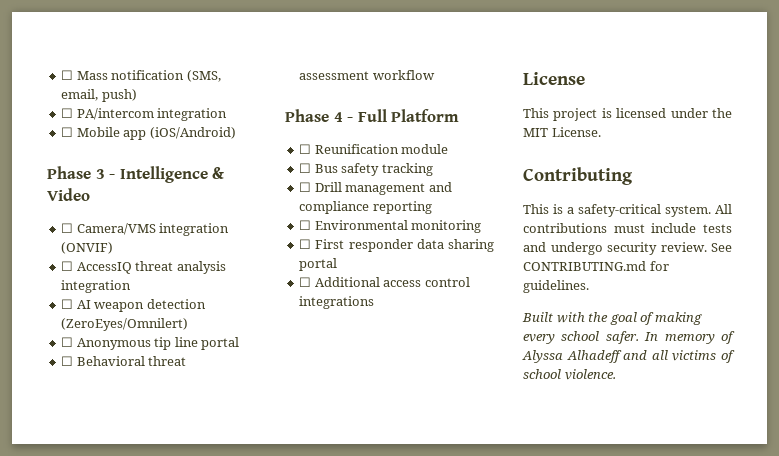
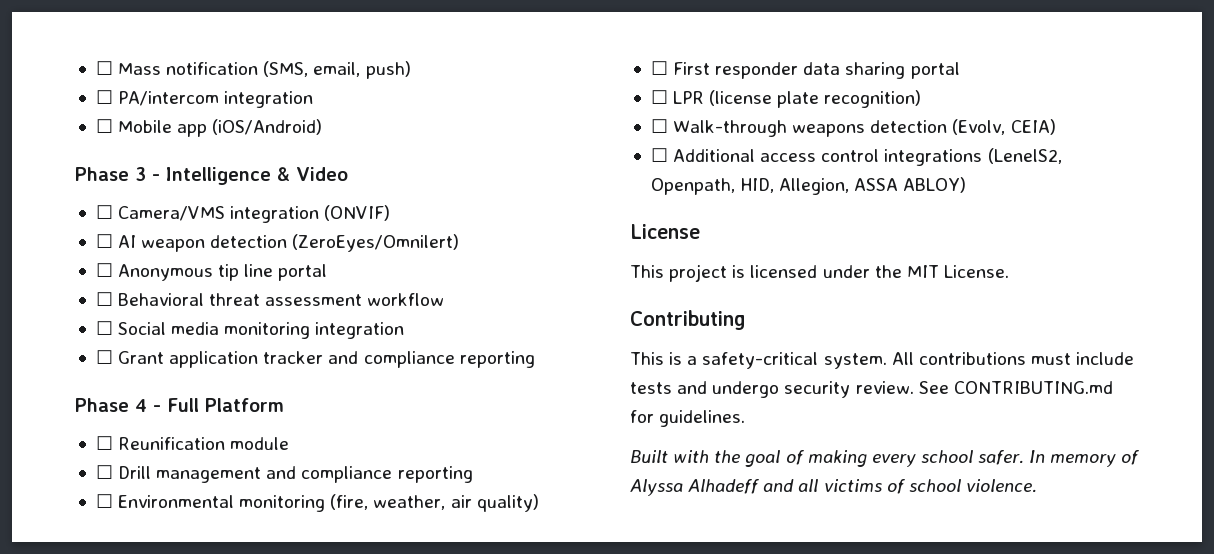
- ☐ AccessIQ threat analysis integration
+ ☐ Social media monitoring integration
+ ☐ Grant application tracker and compliance reporting
- ☐ Bus safety tracking
- ☐ Environmental monitoring
+ ☐ Environmental monitoring (fire, weather, air quality)
+ ☐ LPR (license plate recognition)
+ ☐ Walk-through weapons detection (Evolv, CEIA)
- ☐ Additional access control integrations
+ ☐ Additional access control integrations (LenelS2, Openpath, HID, Allegion, ASSA ABLOY)

